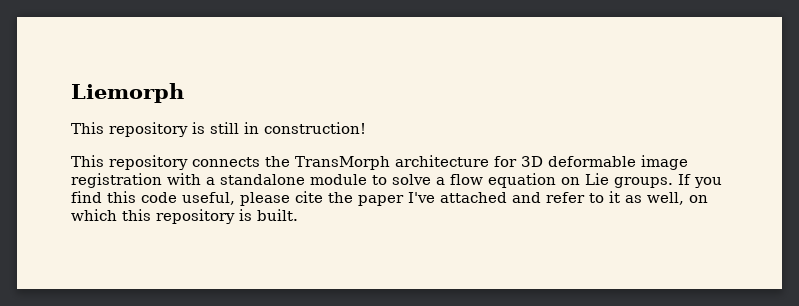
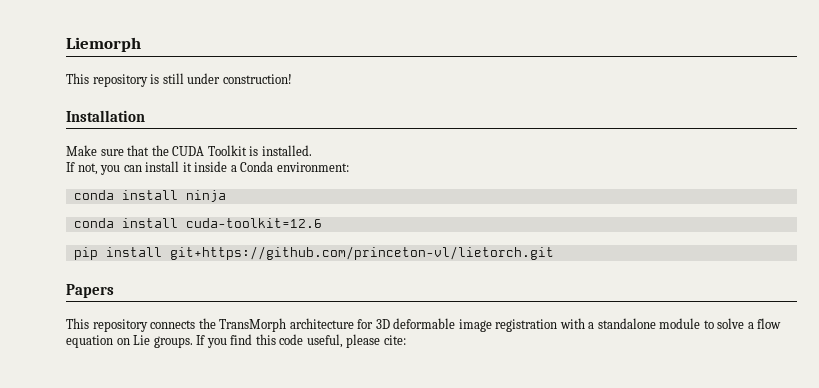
- This repository is still in construction!
+ This repository is still under construction!
+ Installation
+ Make sure that the CUDA Toolkit is installed.
+ If not, you can install it inside a Conda environment:
+ conda install ninja
+ conda install cuda-toolkit=12.6
+ pip install git+https://github.com/princeton-vl/lietorch.git
+ Papers
- If you find this code useful, please cite the paper I've attached and refer to it as well, on which this repository is built.
+ If you find this code useful, please cite:

